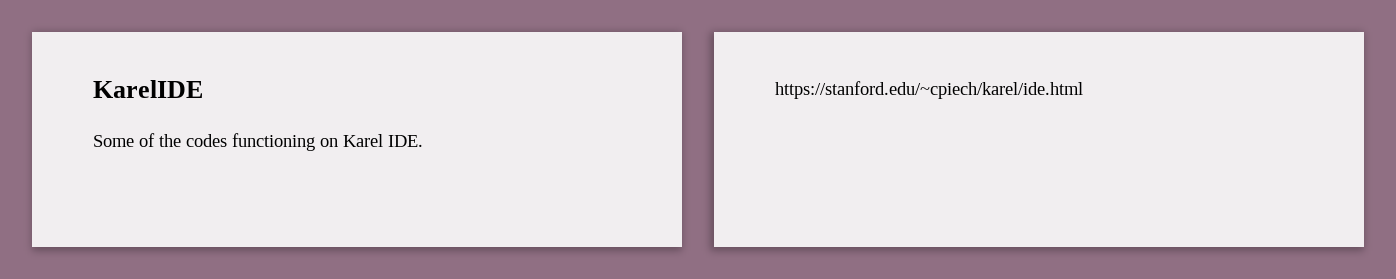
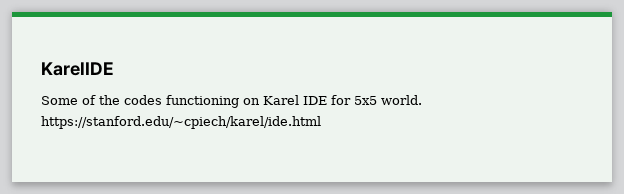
- Some of the codes functioning on Karel IDE. https://stanford.edu/~cpiech/karel/ide.html
+ Some of the codes functioning on Karel IDE for 5x5 world. https://stanford.edu/~cpiech/karel/ide.html

